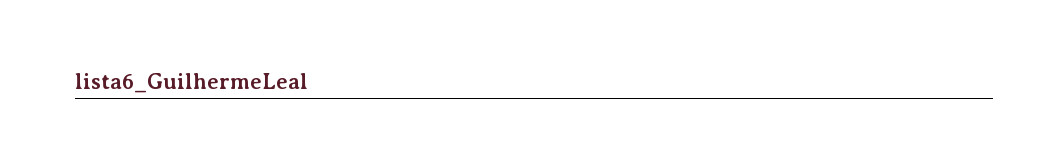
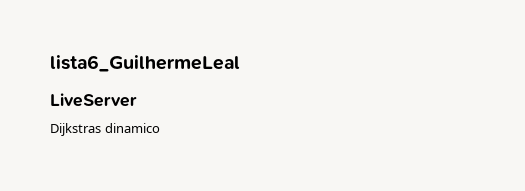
+ LiveServer
+ Dijkstras dinamico

